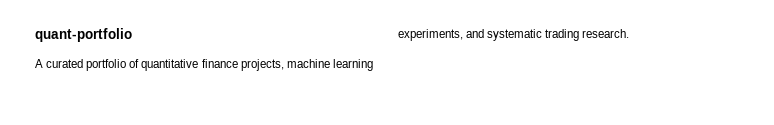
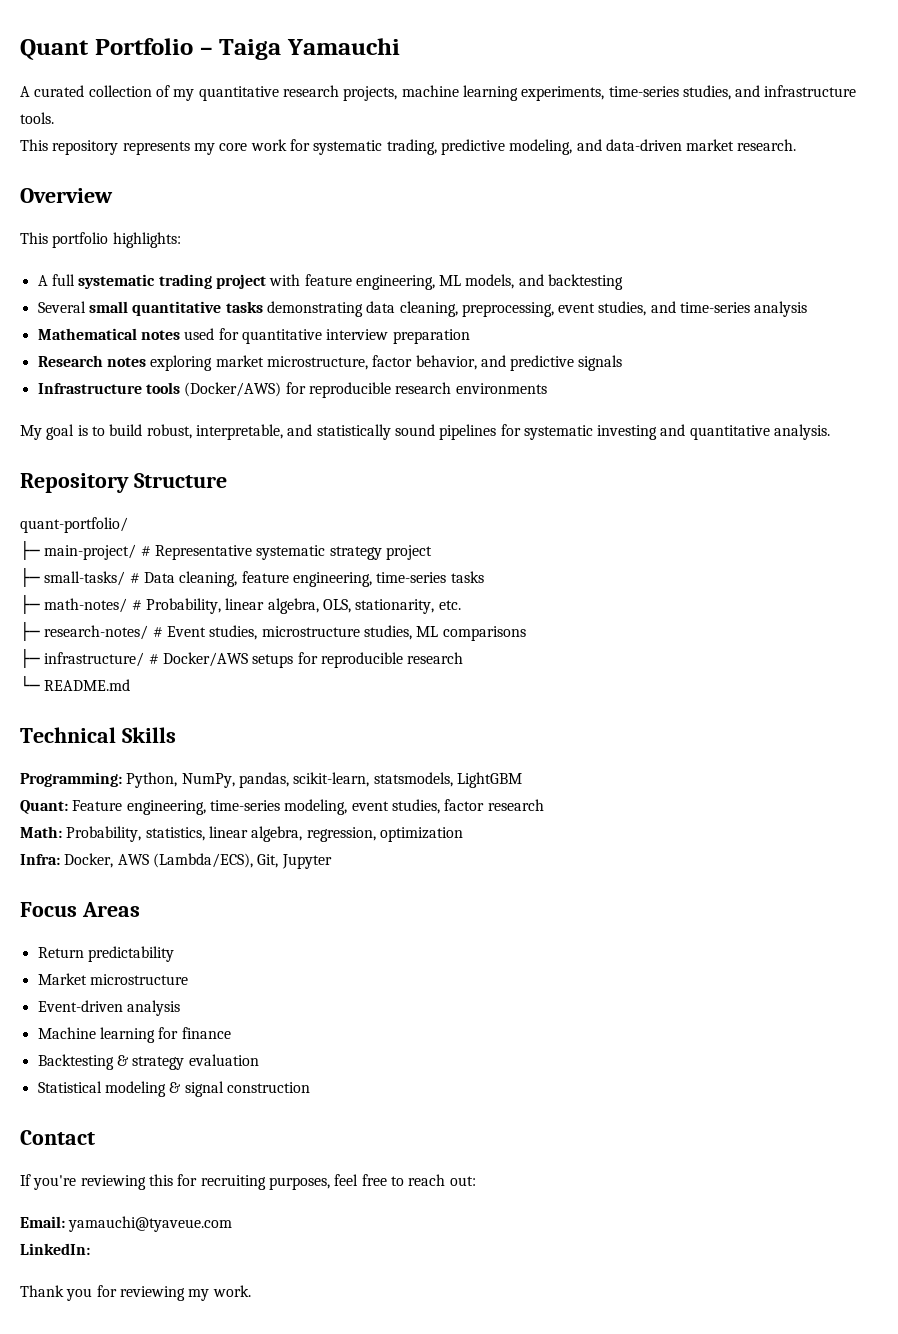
- quant-portfolio
- A curated portfolio of quantitative finance projects, machine learning experiments, and systematic trading research.
+ Quant Portfolio – Taiga Yamauchi
+ A curated collection of my quantitative research projects, machine learning experiments, time-series studies, and infrastructure tools.
+ This repository represents my core work for systematic trading, predictive modeling, and data-driven market research.
+ Overview
+ This portfolio highlights:
+ A full systematic trading project with feature engineering, ML models, and backtesting
+ Several small quantitative tasks demonstrating data cleaning, preprocessing, event studies, and time-series analysis
+ Mathematical notes used for quantitative interview preparation
+ Research notes exploring market microstructure, factor behavior, and predictive signals
+ Infrastructure tools (Docker/AWS) for reproducible research environments
+ My goal is to build robust, interpretable, and statistically sound pipelines for systematic investing and quantitative analysis.
+ Repository Structure
+ quant-portfolio/
+ ├─ main-project/ # Representative systematic strategy project
+ ├─ small-tasks/ # Data cleaning, feature engineering, time-series tasks
+ ├─ math-notes/ # Probability, linear algebra, OLS, stationarity, etc.
+ ├─ research-notes/ # Event studies, microstructure studies, ML comparisons
+ ├─ infrastructure/ # Docker/AWS setups for reproducible research
+ └─ README.md
+ Technical Skills
+ Programming: Python, NumPy, pandas, scikit-learn, statsmodels, LightGBM
+ Quant: Feature engineering, time-series modeling, event studies, factor research
+ Math: Probability, statistics, linear algebra, regression, optimization
+ Infra: Docker, AWS (Lambda/ECS), Git, Jupyter
+ Focus Areas
+ Return predictability
+ Market microstructure
+ Event-driven analysis
+ Machine learning for finance
+ Backtesting & strategy evaluation
+ Statistical modeling & signal construction
+ Contact
+ If you're reviewing this for recruiting purposes, feel free to reach out:
+ Email: yamauchi@tyaveue.com
+ LinkedIn:
+ Thank you for reviewing my work.

